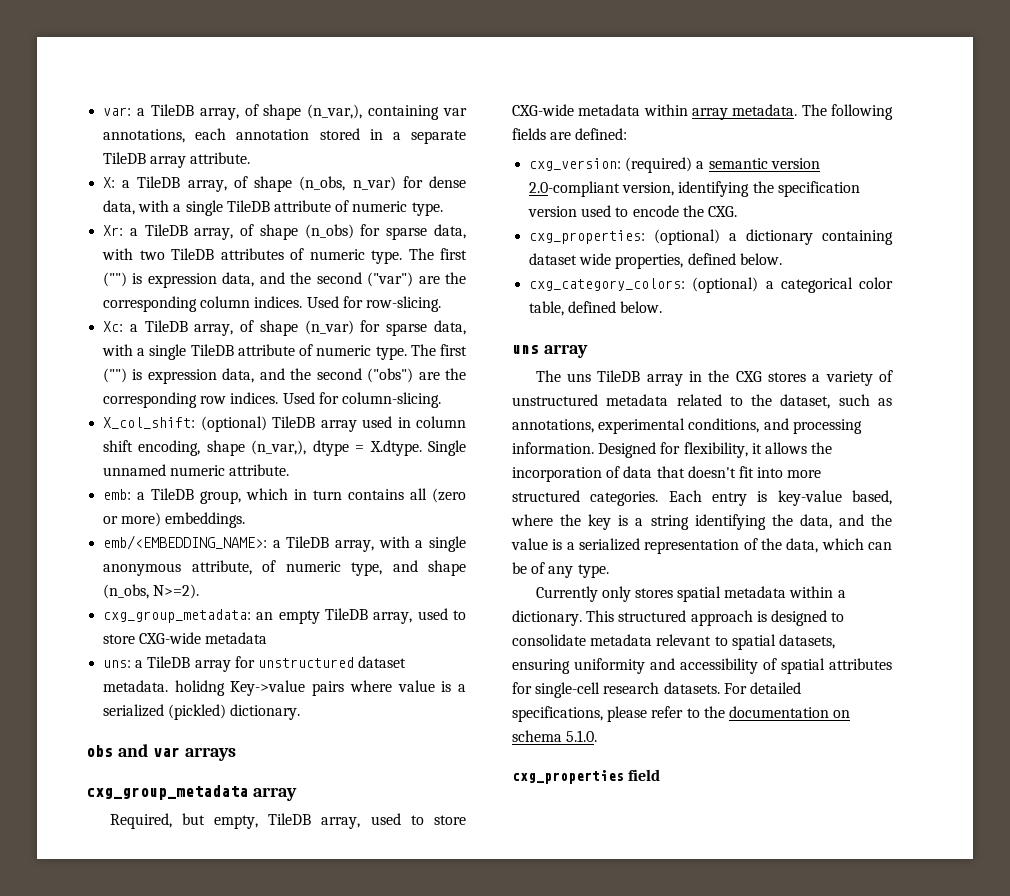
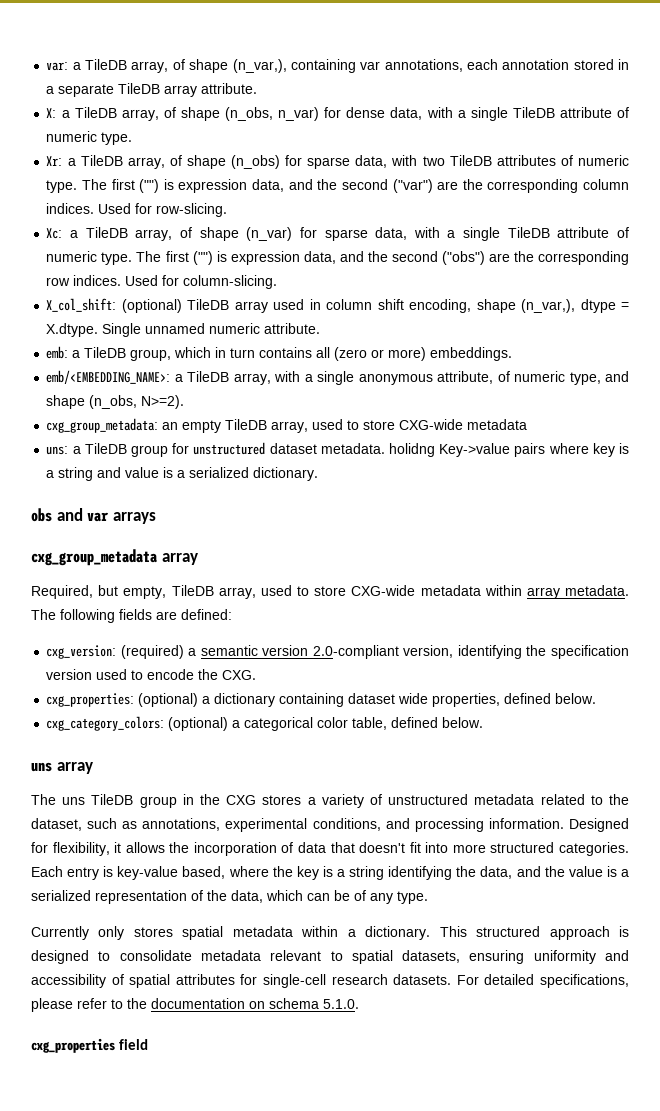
- uns: a TileDB array for unstructured dataset metadata. holidng Key->value pairs where value is a serialized (pickled) dictionary.
+ uns: a TileDB group for unstructured dataset metadata. holidng Key->value pairs where key is a string and value is a serialized dictionary.
- The uns TileDB array in the CXG stores a variety of unstructured metadata related to the dataset, such as annotations, experimental conditions, and processing information.
+ The uns TileDB group in the CXG stores a variety of unstructured metadata related to the dataset, such as annotations, experimental conditions, and processing information.

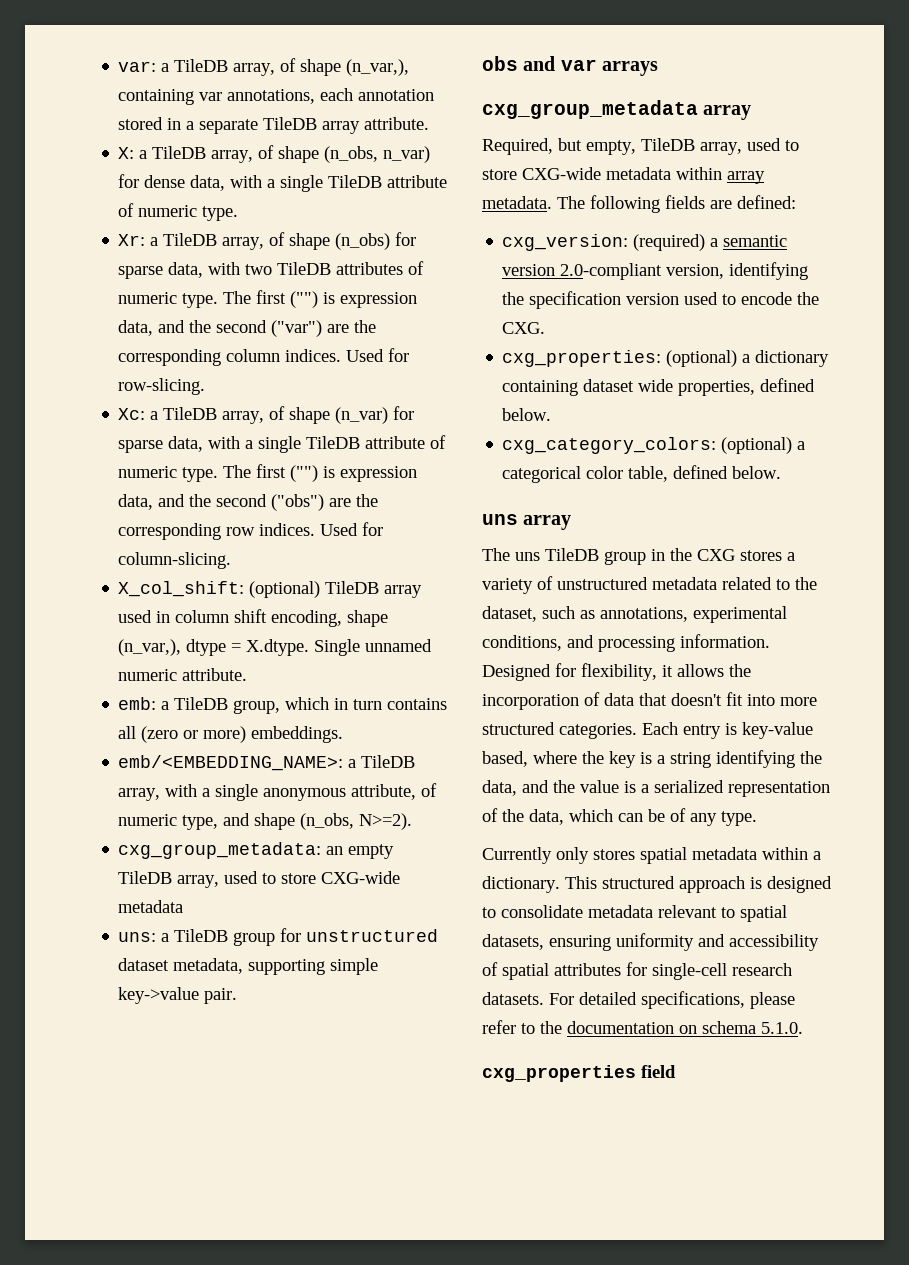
- uns: a TileDB group for unstructured dataset metadata. holidng Key->value pairs where key is a string and value is a serialized dictionary.
+ uns: a TileDB group for unstructured dataset metadata, supporting simple key->value pair.

